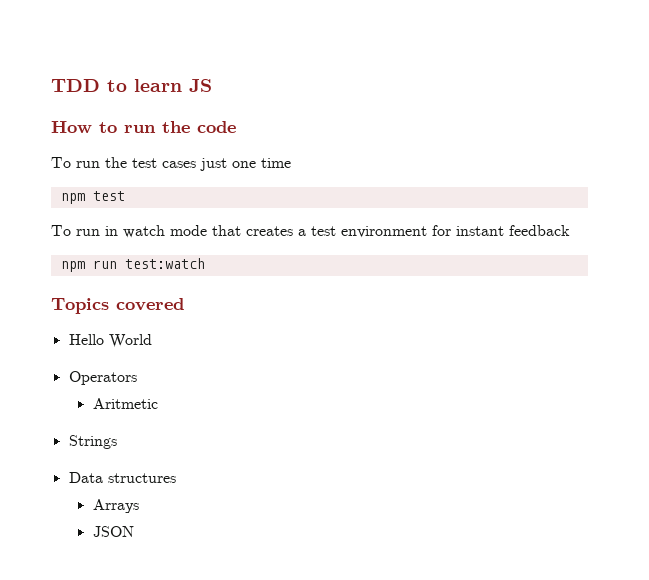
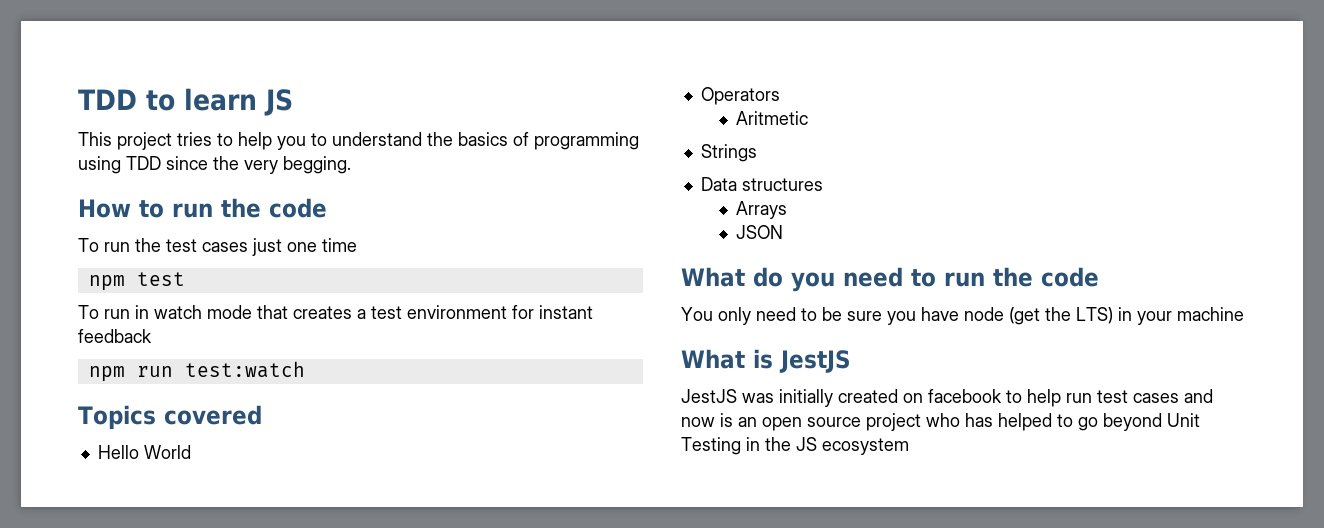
+ This project tries to help you to understand the basics of programming using TDD since the very begging.
+ What do you need to run the code
+ You only need to be sure you have node (get the LTS) in your machine
+ What is JestJS
+ JestJS was initially created on facebook to help run test cases and now is an open source project who has helped to go beyond Unit Testing in the JS ecosystem

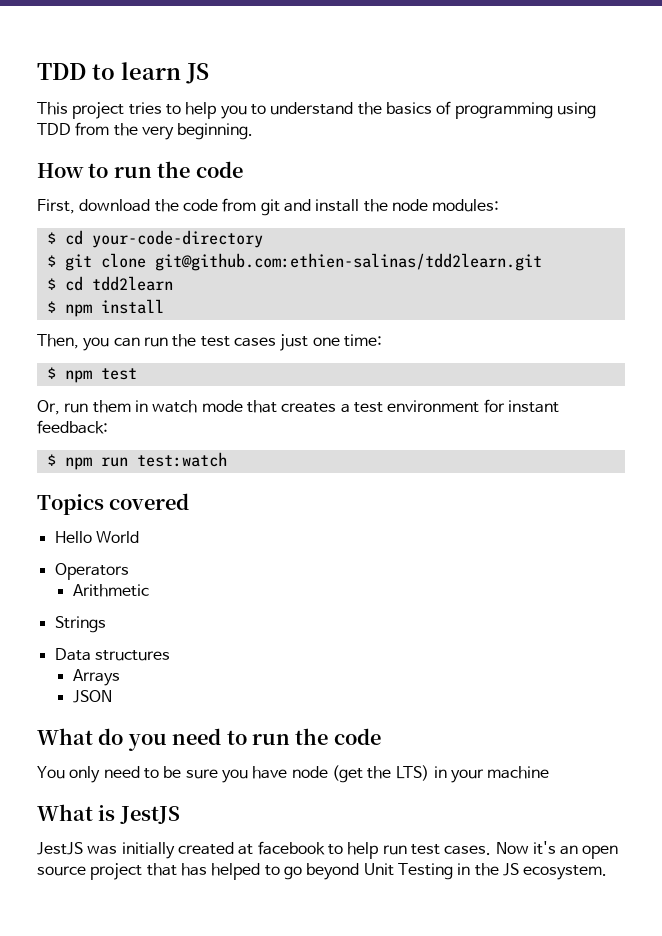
- This project tries to help you to understand the basics of programming using TDD since the very begging.
+ This project tries to help you to understand the basics of programming using TDD from the very beginning.
- To run the test cases just one time
- npm test
+ First, download the code from git and install the node modules:
+ $ cd your-code-directory
+ $ git clone git@github.com:ethien-salinas/tdd2learn.git
+ $ cd tdd2learn
+ $ npm install
+ Then, you can run the test cases just one time:
+ $ npm test
- To run in watch mode that creates a test environment for instant feedback
- npm run test:watch
+ Or, run them in watch mode that creates a test environment for instant feedback:
+ $ npm run test:watch
- Aritmetic
+ Arithmetic
- JestJS was initially created on facebook to help run test cases and now is an open source project who has helped to go beyond Unit Testing in the JS ecosystem
+ JestJS was initially created at facebook to help run test cases. Now it's an open source project that has helped to go beyond Unit Testing in the JS ecosystem.

